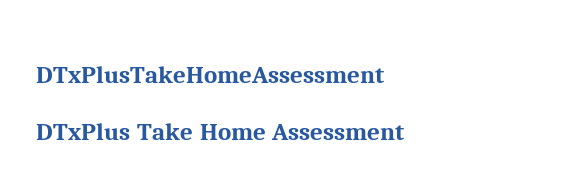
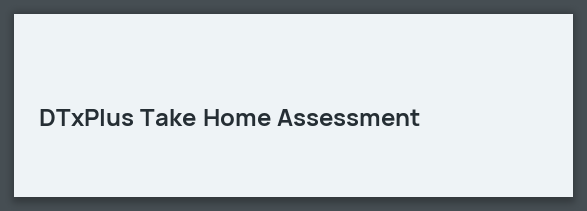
- DTxPlusTakeHomeAssessment

